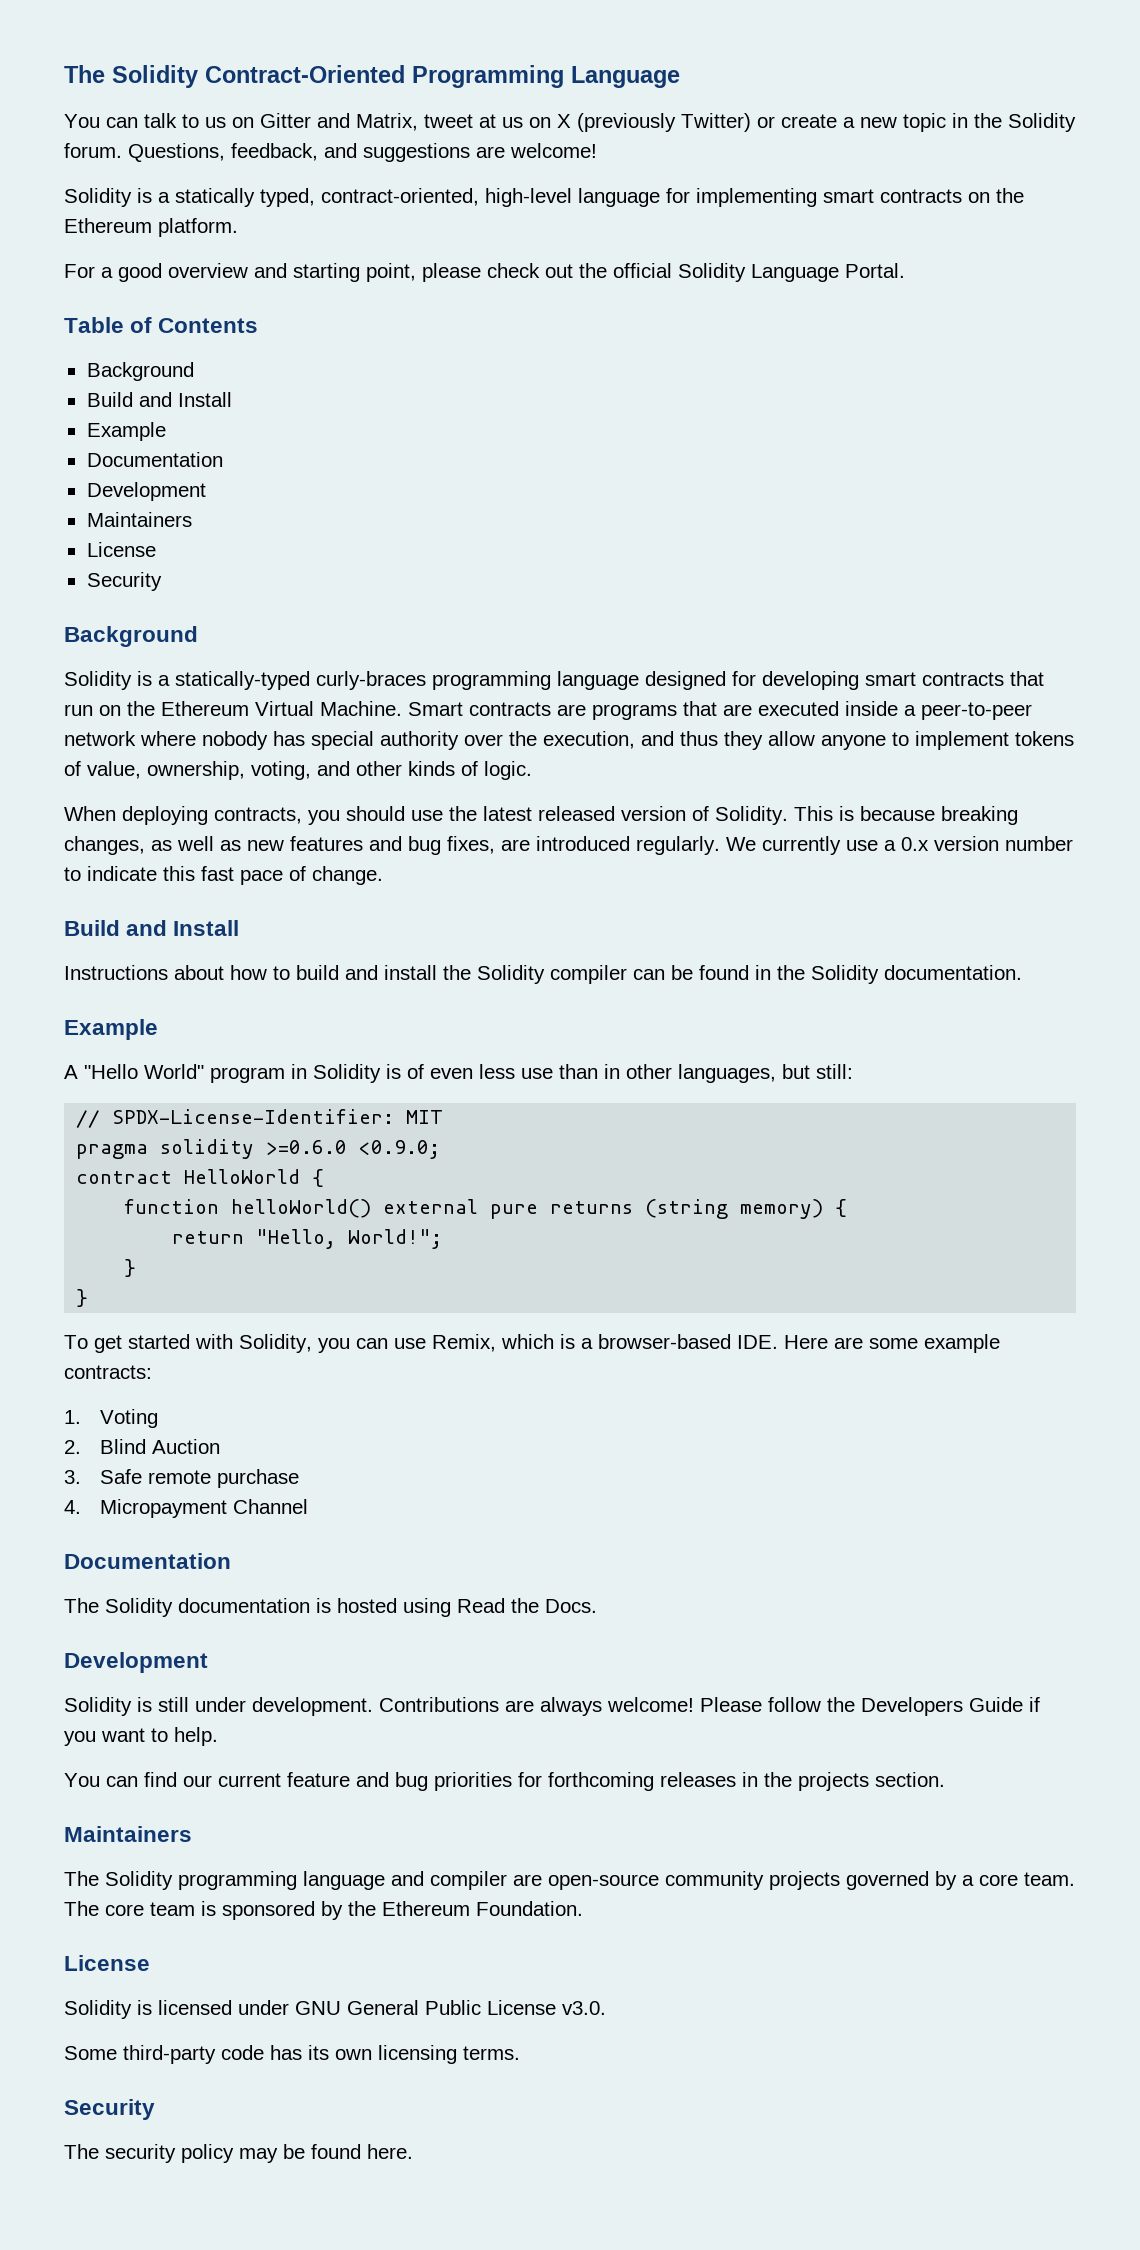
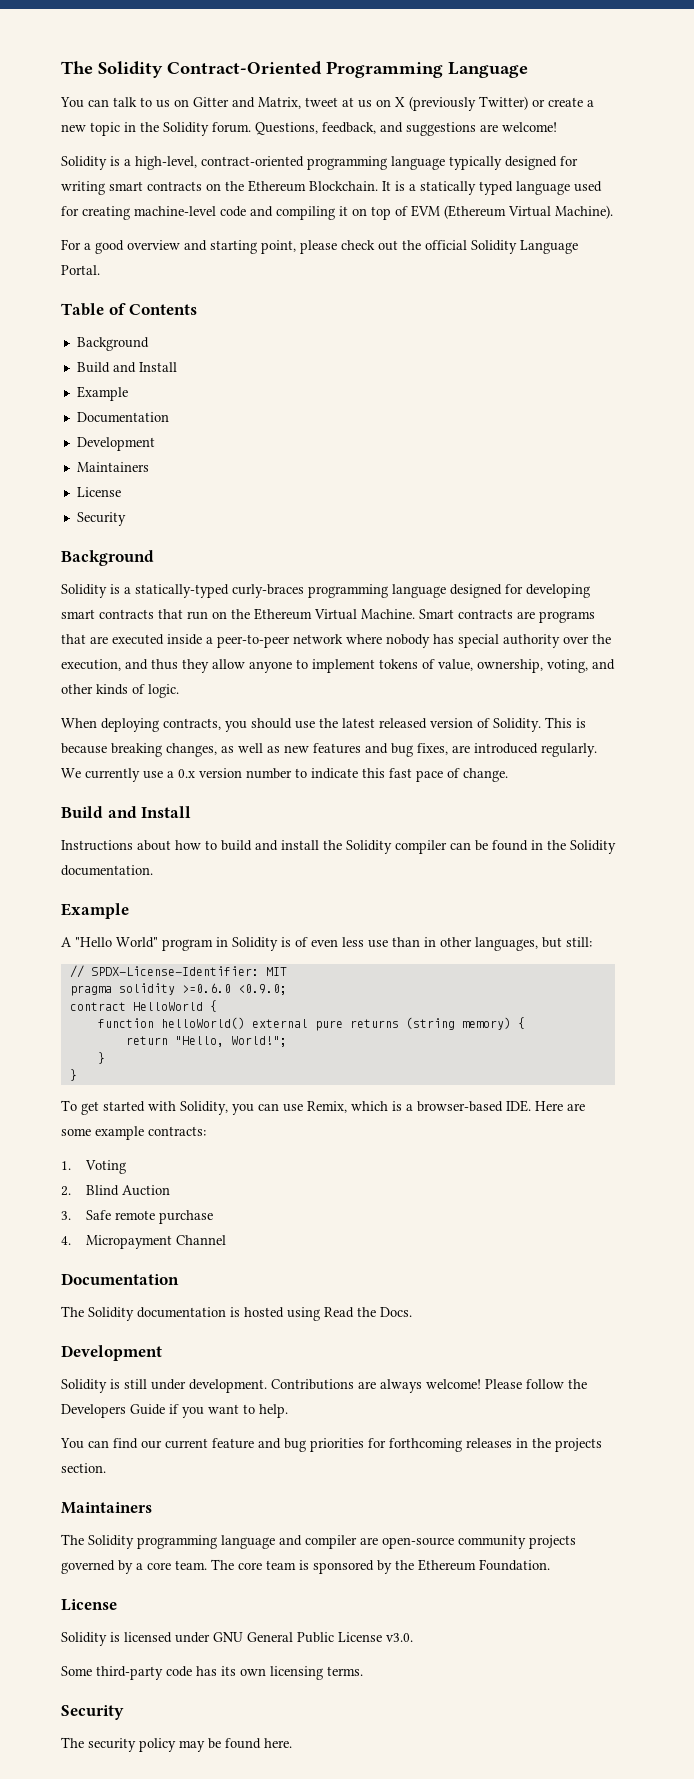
- Solidity is a statically typed, contract-oriented, high-level language for implementing smart contracts on the Ethereum platform.
+ Solidity is a high-level, contract-oriented programming language typically designed for writing smart contracts on the Ethereum Blockchain. It is a statically typed language used for creating machine-level code and compiling it on top of EVM (Ethereum Virtual Machine).

